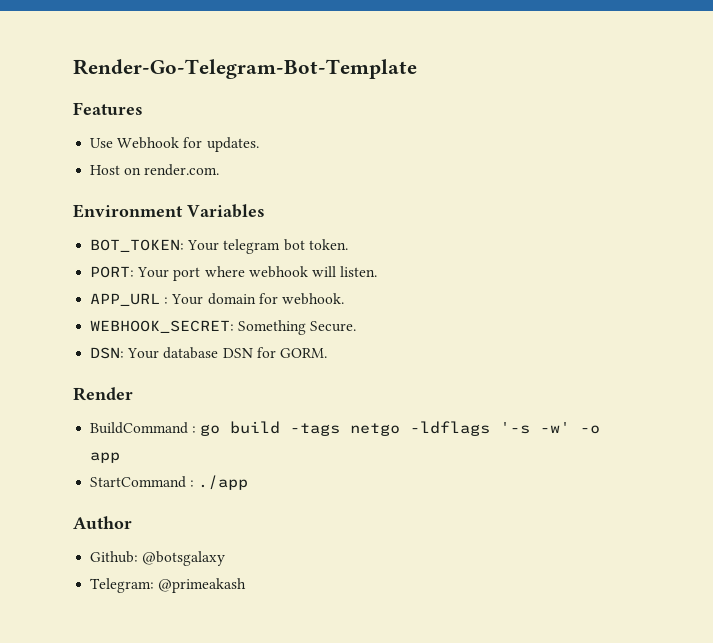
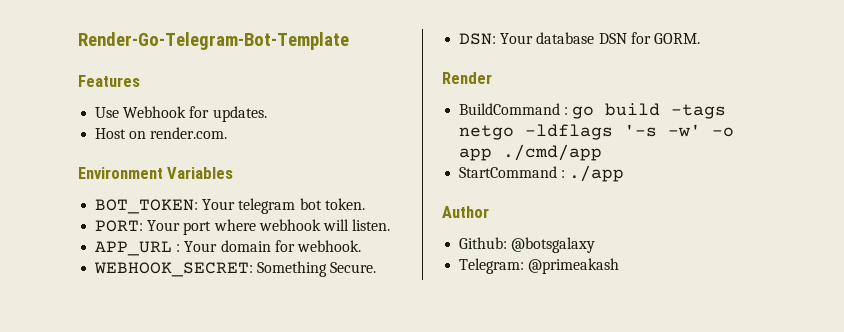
- BuildCommand : go build -tags netgo -ldflags '-s -w' -o app
+ BuildCommand : go build -tags netgo -ldflags '-s -w' -o app ./cmd/app

